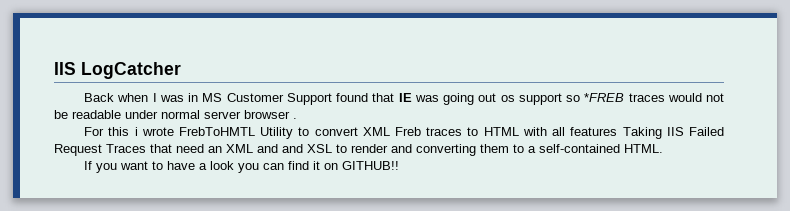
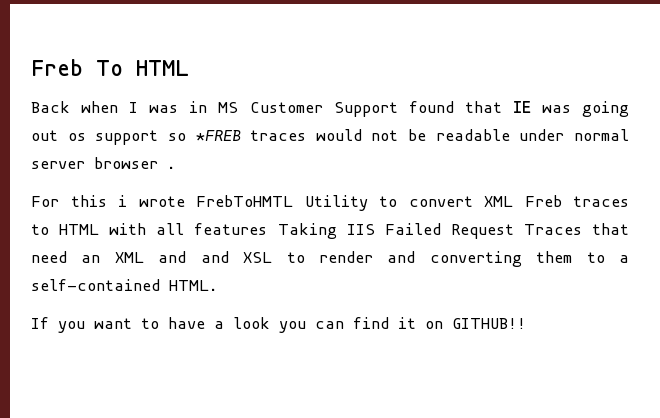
- IIS LogCatcher
+ Freb To HTML

